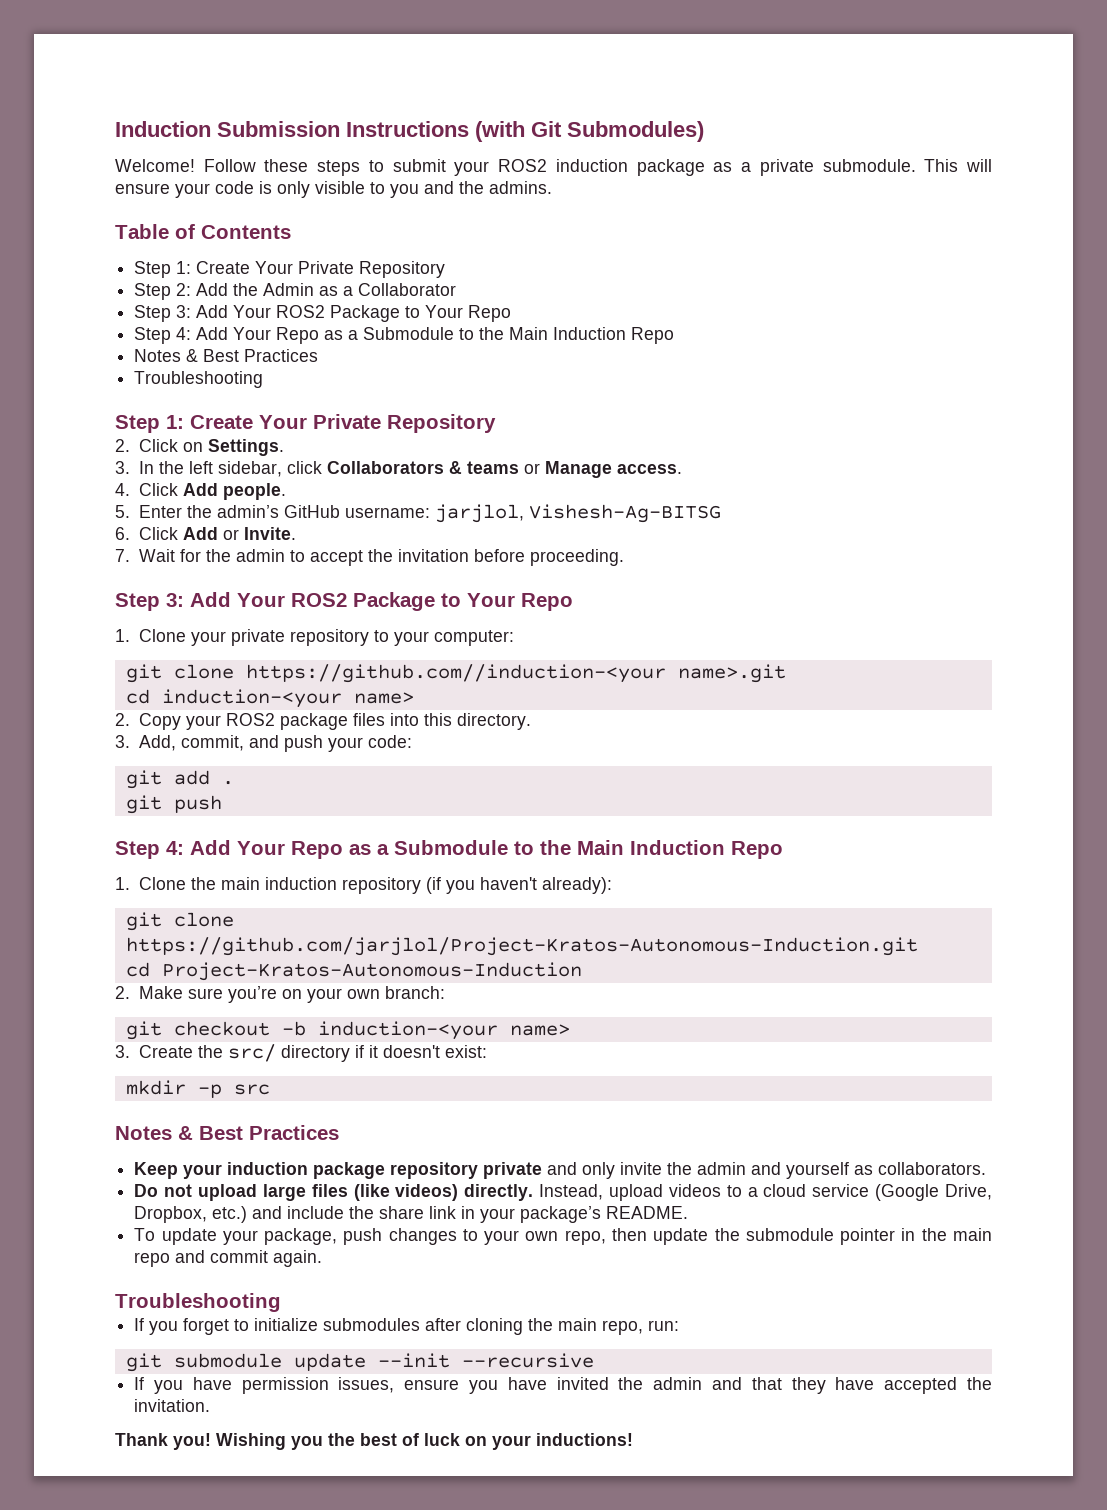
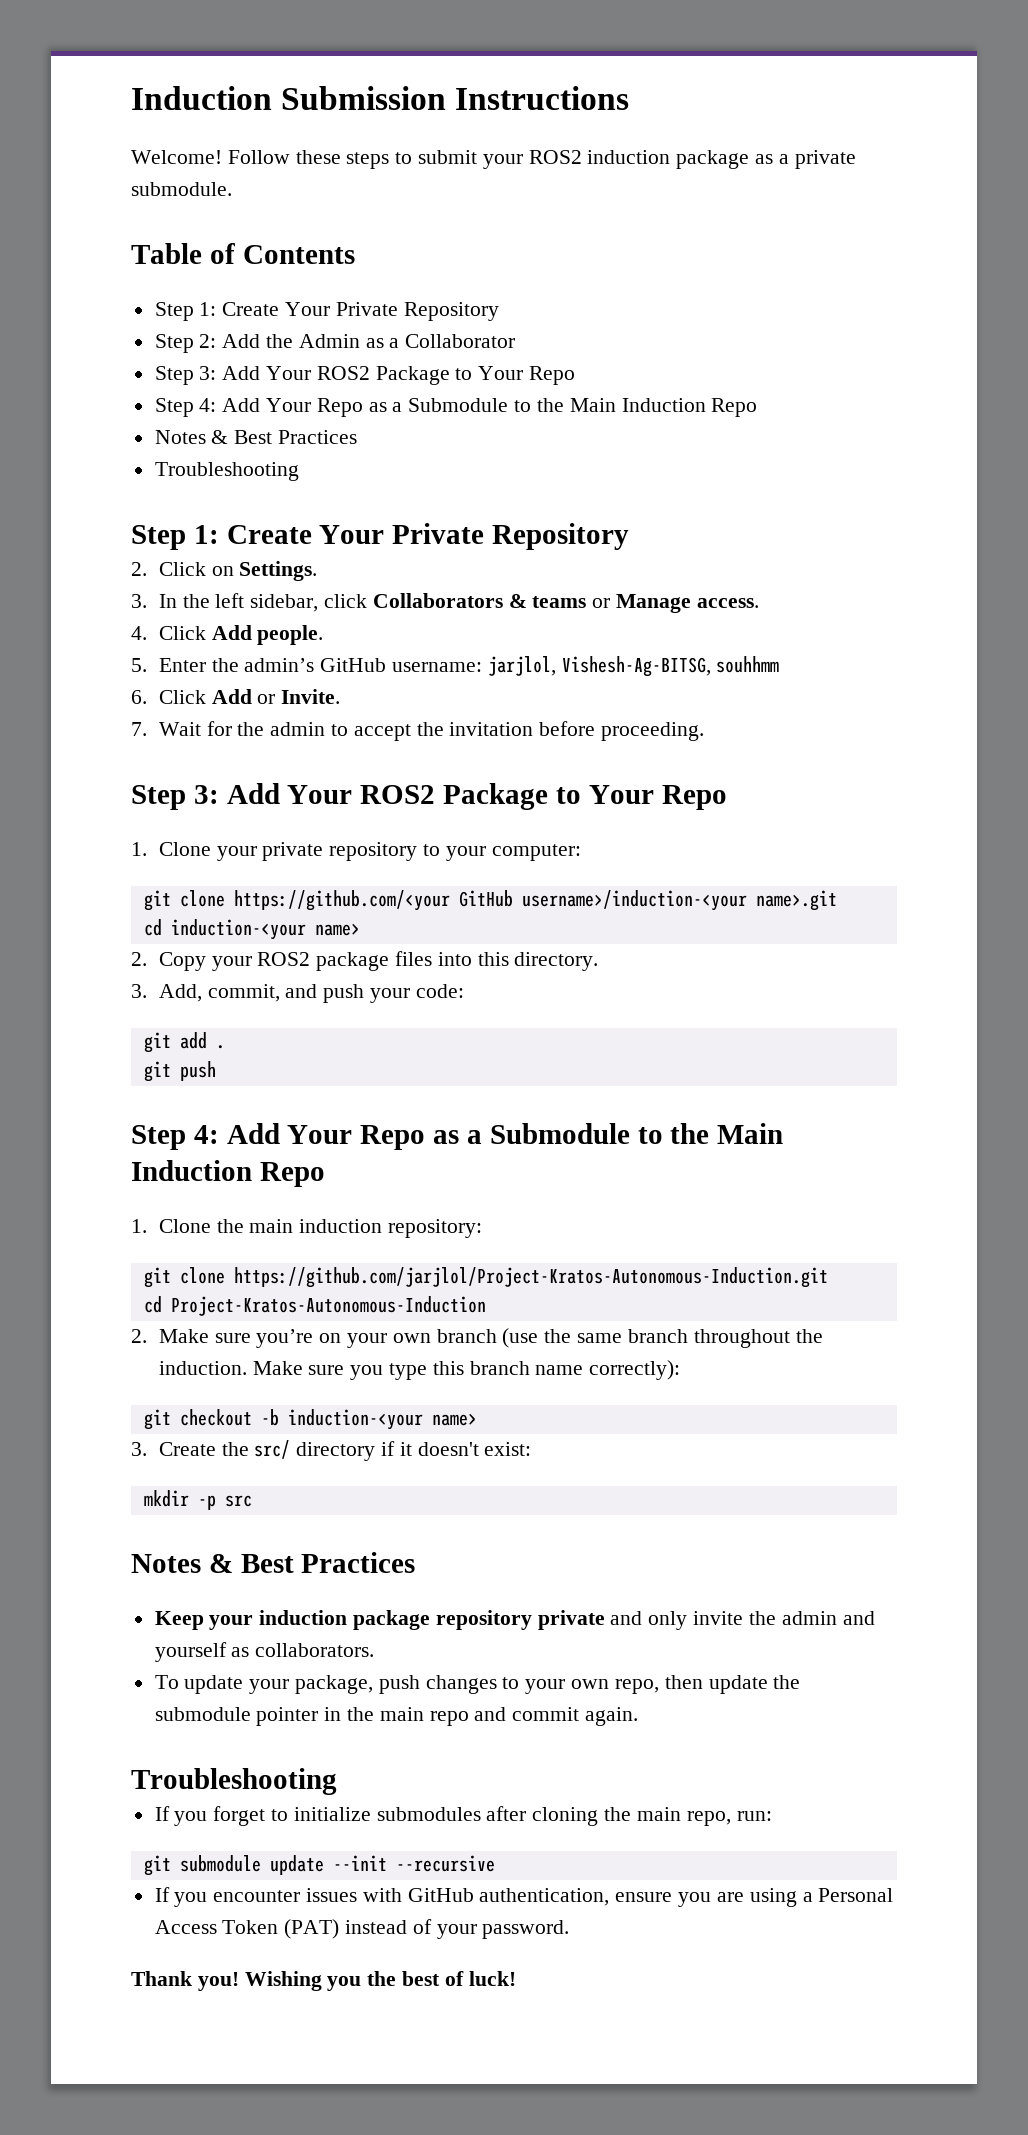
- Induction Submission Instructions (with Git Submodules)
+ Induction Submission Instructions
- This will ensure your code is only visible to you and the admins.
- 5. Enter the admin’s GitHub username: jarjlol, Vishesh-Ag-BITSG
+ 5. Enter the admin’s GitHub username: jarjlol, Vishesh-Ag-BITSG, souhhmm
- git clone https://github.com//induction-<your name>.git
+ git clone https://github.com/<your GitHub username>/induction-<your name>.git
- 1. Clone the main induction repository (if you haven't already):
+ 1. Clone the main induction repository:
- 2. Make sure you’re on your own branch:
+ 2. Make sure you’re on your own branch (use the same branch throughout the induction. Make sure you type this branch name correctly):
- Do not upload large files (like videos) directly. Instead, upload videos to a cloud service (Google Drive, Dropbox, etc.) and include the share link in your package’s README.
- If you have permission issues, ensure you have invited the admin and that they have accepted the invitation.
+ If you encounter issues with GitHub authentication, ensure you are using a Personal Access Token (PAT) instead of your password.
- Wishing you the best of luck on your inductions!
+ Wishing you the best of luck!

